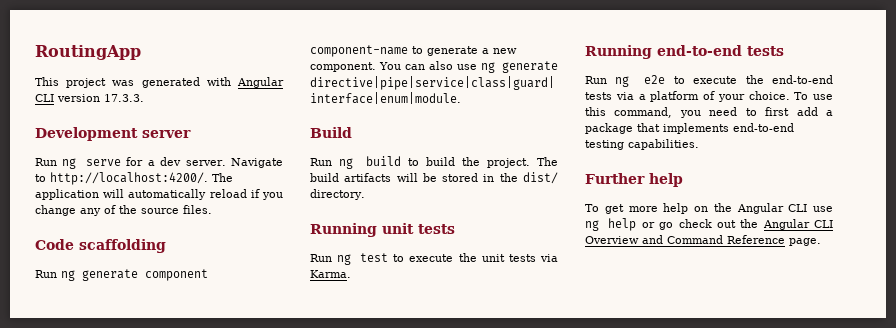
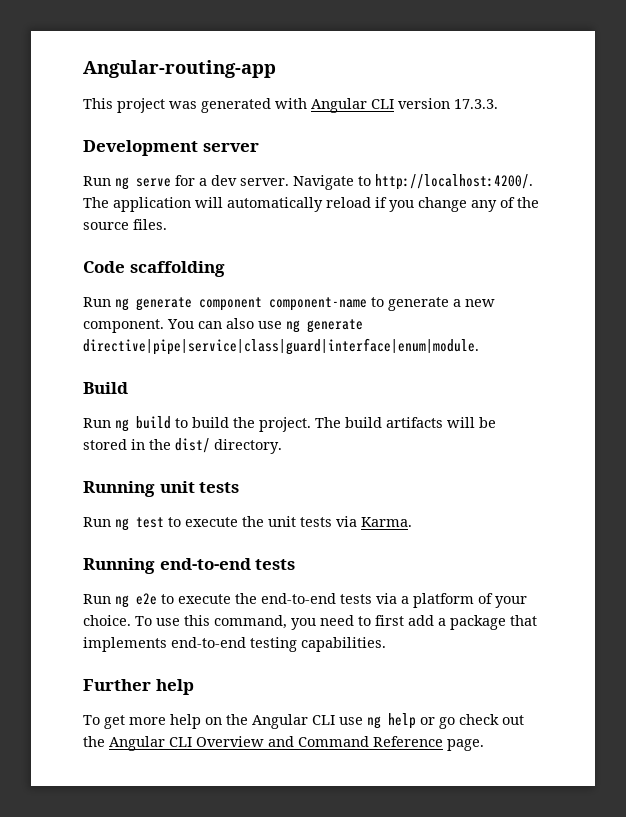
- RoutingApp
+ Angular-routing-app

